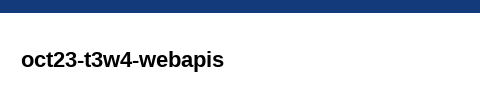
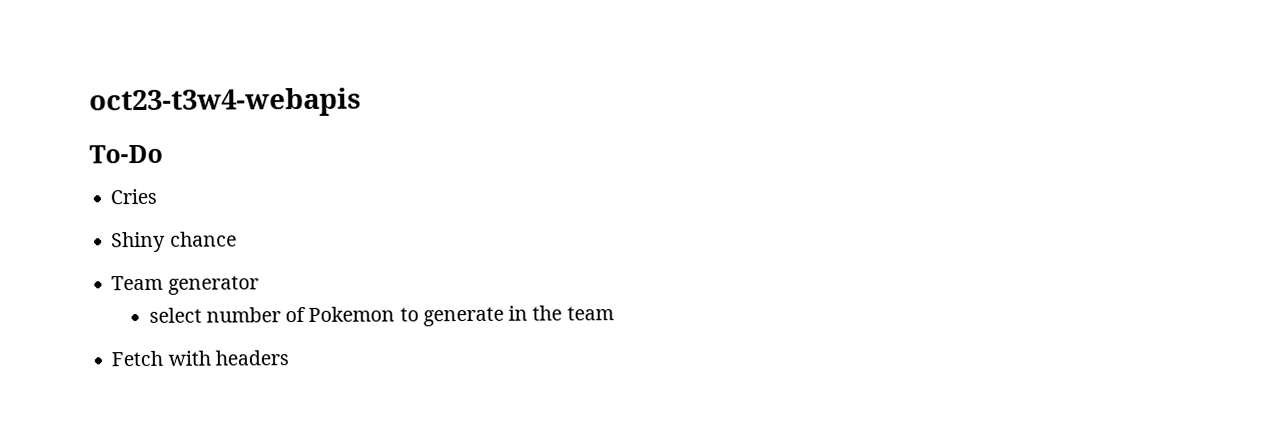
+ To-Do
+ Cries
+ Shiny chance
+ Team generator
+ select number of Pokemon to generate in the team
+ Fetch with headers

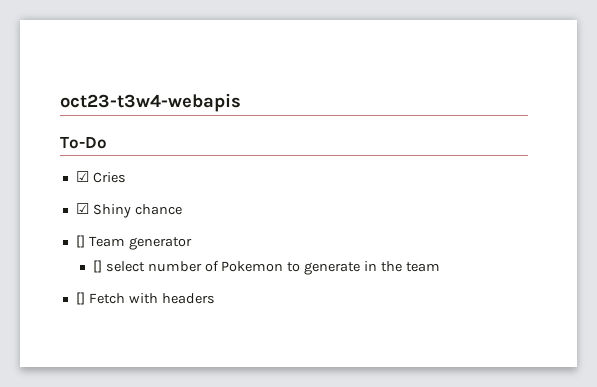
- Cries
+ ☑ Cries
- Shiny chance
+ ☑ Shiny chance
- Team generator
+ [] Team generator
- select number of Pokemon to generate in the team
+ [] select number of Pokemon to generate in the team
- Fetch with headers
+ [] Fetch with headers

